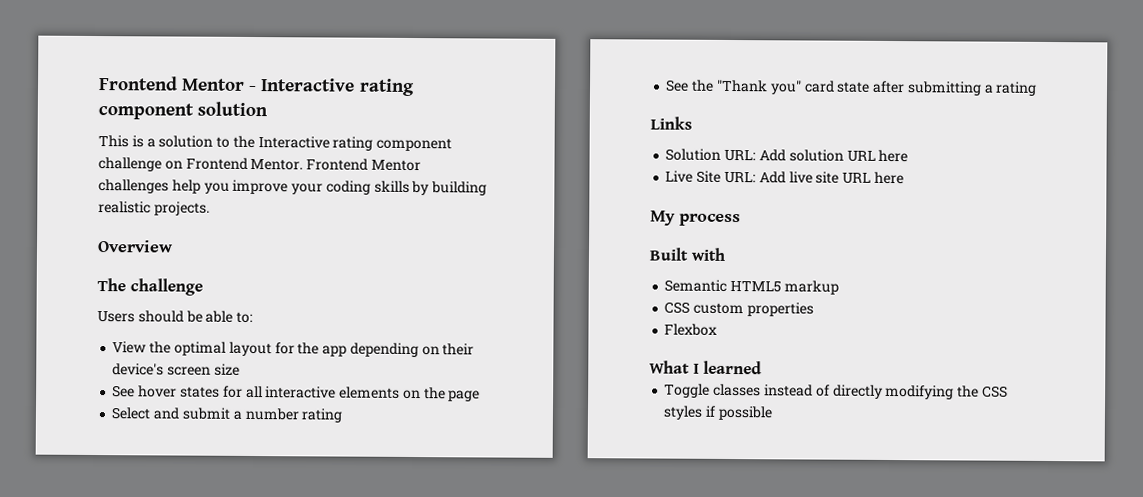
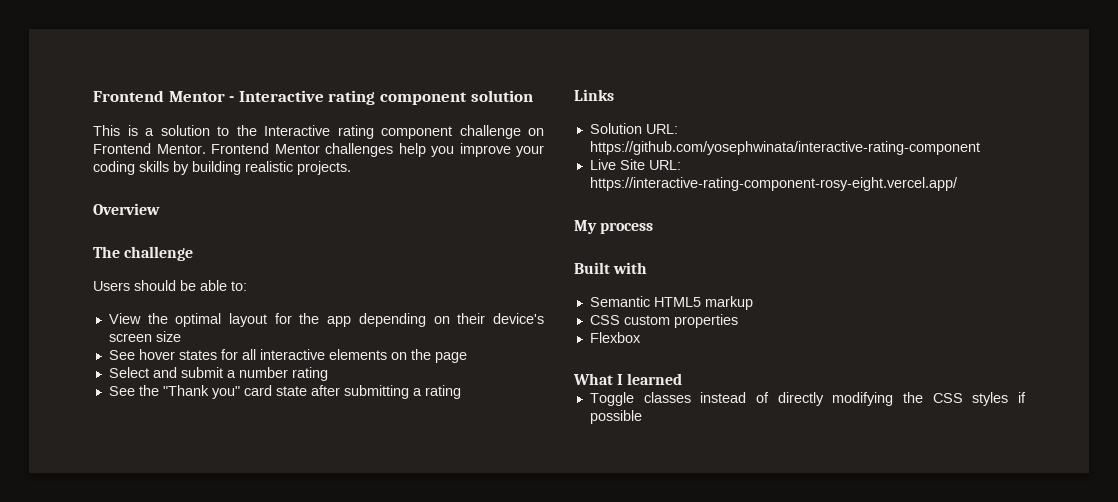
- Solution URL: Add solution URL here
+ Solution URL: https://github.com/yosephwinata/interactive-rating-component
- Live Site URL: Add live site URL here
+ Live Site URL: https://interactive-rating-component-rosy-eight.vercel.app/

